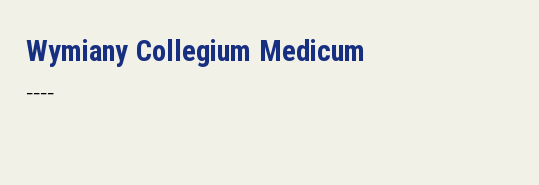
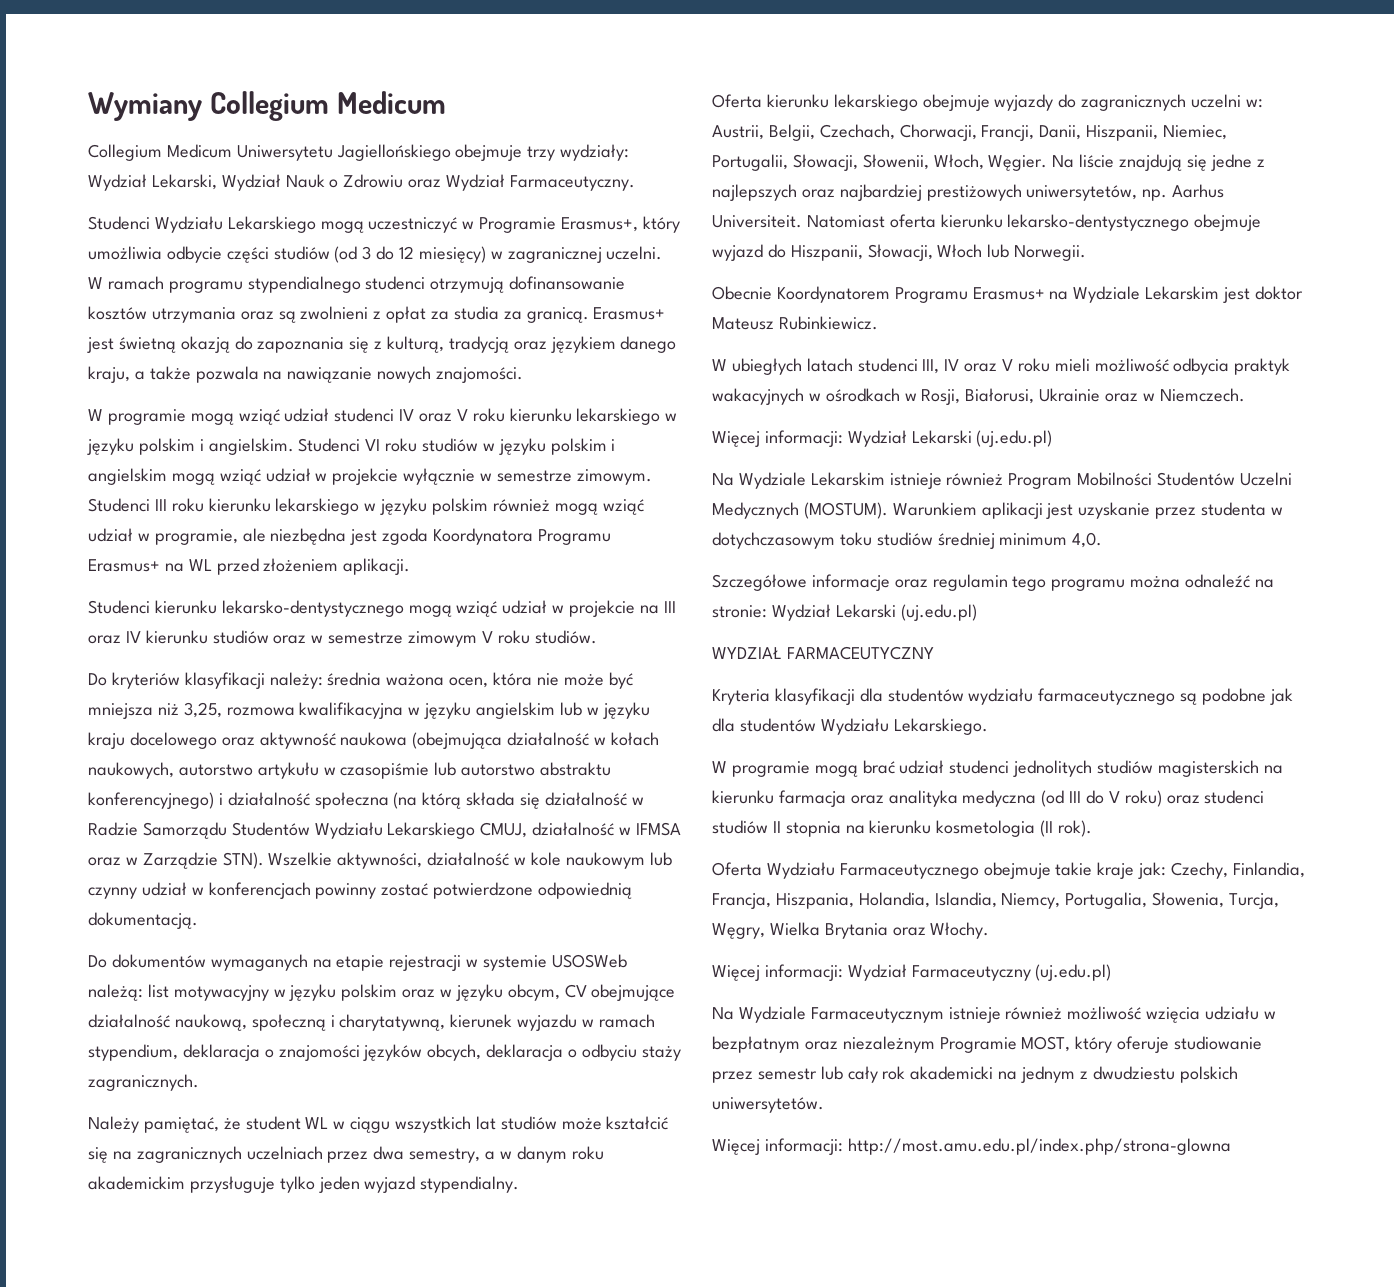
- ----
+ Collegium Medicum Uniwersytetu Jagiellońskiego obejmuje trzy wydziały: Wydział Lekarski, Wydział Nauk o Zdrowiu oraz Wydział Farmaceutyczny.
+ Studenci Wydziału Lekarskiego mogą uczestniczyć w Programie Erasmus+, który umożliwia odbycie części studiów (od 3 do 12 miesięcy) w zagranicznej uczelni. W ramach programu stypendialnego studenci otrzymują dofinansowanie kosztów utrzymania oraz są zwolnieni z opłat za studia za granicą. Erasmus+ jest świetną okazją do zapoznania się z kulturą, tradycją oraz językiem danego kraju, a także pozwala na nawiązanie nowych znajomości.
+ W programie mogą wziąć udział studenci IV oraz V roku kierunku lekarskiego w języku polskim i angielskim. Studenci VI roku studiów w języku polskim i angielskim mogą wziąć udział w projekcie wyłącznie w semestrze zimowym. Studenci III roku kierunku lekarskiego w języku polskim również mogą wziąć udział w programie, ale niezbędna jest zgoda Koordynatora Programu Erasmus+ na WL przed złożeniem aplikacji.
+ Studenci kierunku lekarsko-dentystycznego mogą wziąć udział w projekcie na III oraz IV kierunku studiów oraz w semestrze zimowym V roku studiów.
+ Do kryteriów klasyfikacji należy: średnia ważona ocen, która nie może być mniejsza niż 3,25, rozmowa kwalifikacyjna w języku angielskim lub w języku kraju docelowego oraz aktywność naukowa (obejmująca działalność w kołach naukowych, autorstwo artykułu w czasopiśmie lub autorstwo abstraktu konferencyjnego) i działalność społeczna (na którą składa się działalność w Radzie Samorządu Studentów Wydziału Lekarskiego CMUJ, działalność w IFMSA oraz w Zarządzie STN). Wszelkie aktywności, działalność w kole naukowym lub czynny udział w konferencjach powinny zostać potwierdzone odpowiednią dokumentacją.
+ Do dokumentów wymaganych na etapie rejestracji w systemie USOSWeb należą: list motywacyjny w języku polskim oraz w języku obcym, CV obejmujące działalność naukową, społeczną i charytatywną, kierunek wyjazdu w ramach stypendium, deklaracja o znajomości języków obcych, deklaracja o odbyciu staży zagranicznych.
+ Należy pamiętać, że student WL w ciągu wszystkich lat studiów może kształcić się na zagranicznych uczelniach przez dwa semestry, a w danym roku akademickim przysługuje tylko jeden wyjazd stypendialny.
+ Oferta kierunku lekarskiego obejmuje wyjazdy do zagranicznych uczelni w: Austrii, Belgii, Czechach, Chorwacji, Francji, Danii, Hiszpanii, Niemiec, Portugalii, Słowacji, Słowenii, Włoch, Węgier. Na liście znajdują się jedne z najlepszych oraz najbardziej prestiżowych uniwersytetów, np. Aarhus Universiteit. Natomiast oferta kierunku lekarsko-dentystycznego obejmuje wyjazd do Hiszpanii, Słowacji, Włoch lub Norwegii.
+ Obecnie Koordynatorem Programu Erasmus+ na Wydziale Lekarskim jest doktor Mateusz Rubinkiewicz.
+ W ubiegłych latach studenci III, IV oraz V roku mieli możliwość odbycia praktyk wakacyjnych w ośrodkach w Rosji, Białorusi, Ukrainie oraz w Niemczech.
+ Więcej informacji: Wydział Lekarski (uj.edu.pl)
+ Na Wydziale Lekarskim istnieje również Program Mobilności Studentów Uczelni Medycznych (MOSTUM). Warunkiem aplikacji jest uzyskanie przez studenta w dotychczasowym toku studiów średniej minimum 4,0.
+ Szczegółowe informacje oraz regulamin tego programu można odnaleźć na stronie: Wydział Lekarski (uj.edu.pl)
+ WYDZIAŁ FARMACEUTYCZNY
+ Kryteria klasyfikacji dla studentów wydziału farmaceutycznego są podobne jak dla studentów Wydziału Lekarskiego.
+ W programie mogą brać udział studenci jednolitych studiów magisterskich na kierunku farmacja oraz analityka medyczna (od III do V roku) oraz studenci studiów II stopnia na kierunku kosmetologia (II rok).
+ Oferta Wydziału Farmaceutycznego obejmuje takie kraje jak: Czechy, Finlandia, Francja, Hiszpania, Holandia, Islandia, Niemcy, Portugalia, Słowenia, Turcja, Węgry, Wielka Brytania oraz Włochy.
+ Więcej informacji: Wydział Farmaceutyczny (uj.edu.pl)
+ Na Wydziale Farmaceutycznym istnieje również możliwość wzięcia udziału w bezpłatnym oraz niezależnym Programie MOST, który oferuje studiowanie przez semestr lub cały rok akademicki na jednym z dwudziestu polskich uniwersytetów.
+ Więcej informacji: http://most.amu.edu.pl/index.php/strona-glowna

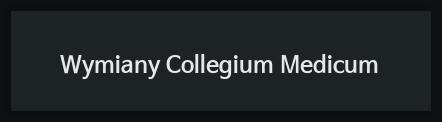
- Collegium Medicum Uniwersytetu Jagiellońskiego obejmuje trzy wydziały: Wydział Lekarski, Wydział Nauk o Zdrowiu oraz Wydział Farmaceutyczny.
- Studenci Wydziału Lekarskiego mogą uczestniczyć w Programie Erasmus+, który umożliwia odbycie części studiów (od 3 do 12 miesięcy) w zagranicznej uczelni. W ramach programu stypendialnego studenci otrzymują dofinansowanie kosztów utrzymania oraz są zwolnieni z opłat za studia za granicą. Erasmus+ jest świetną okazją do zapoznania się z kulturą, tradycją oraz językiem danego kraju, a także pozwala na nawiązanie nowych znajomości.
- W programie mogą wziąć udział studenci IV oraz V roku kierunku lekarskiego w języku polskim i angielskim. Studenci VI roku studiów w języku polskim i angielskim mogą wziąć udział w projekcie wyłącznie w semestrze zimowym. Studenci III roku kierunku lekarskiego w języku polskim również mogą wziąć udział w programie, ale niezbędna jest zgoda Koordynatora Programu Erasmus+ na WL przed złożeniem aplikacji.
- Studenci kierunku lekarsko-dentystycznego mogą wziąć udział w projekcie na III oraz IV kierunku studiów oraz w semestrze zimowym V roku studiów.
- Do kryteriów klasyfikacji należy: średnia ważona ocen, która nie może być mniejsza niż 3,25, rozmowa kwalifikacyjna w języku angielskim lub w języku kraju docelowego oraz aktywność naukowa (obejmująca działalność w kołach naukowych, autorstwo artykułu w czasopiśmie lub autorstwo abstraktu konferencyjnego) i działalność społeczna (na którą składa się działalność w Radzie Samorządu Studentów Wydziału Lekarskiego CMUJ, działalność w IFMSA oraz w Zarządzie STN). Wszelkie aktywności, działalność w kole naukowym lub czynny udział w konferencjach powinny zostać potwierdzone odpowiednią dokumentacją.
- Do dokumentów wymaganych na etapie rejestracji w systemie USOSWeb należą: list motywacyjny w języku polskim oraz w języku obcym, CV obejmujące działalność naukową, społeczną i charytatywną, kierunek wyjazdu w ramach stypendium, deklaracja o znajomości języków obcych, deklaracja o odbyciu staży zagranicznych.
- Należy pamiętać, że student WL w ciągu wszystkich lat studiów może kształcić się na zagranicznych uczelniach przez dwa semestry, a w danym roku akademickim przysługuje tylko jeden wyjazd stypendialny.
- Oferta kierunku lekarskiego obejmuje wyjazdy do zagranicznych uczelni w: Austrii, Belgii, Czechach, Chorwacji, Francji, Danii, Hiszpanii, Niemiec, Portugalii, Słowacji, Słowenii, Włoch, Węgier. Na liście znajdują się jedne z najlepszych oraz najbardziej prestiżowych uniwersytetów, np. Aarhus Universiteit. Natomiast oferta kierunku lekarsko-dentystycznego obejmuje wyjazd do Hiszpanii, Słowacji, Włoch lub Norwegii.
- Obecnie Koordynatorem Programu Erasmus+ na Wydziale Lekarskim jest doktor Mateusz Rubinkiewicz.
- W ubiegłych latach studenci III, IV oraz V roku mieli możliwość odbycia praktyk wakacyjnych w ośrodkach w Rosji, Białorusi, Ukrainie oraz w Niemczech.
- Więcej informacji: Wydział Lekarski (uj.edu.pl)
- Na Wydziale Lekarskim istnieje również Program Mobilności Studentów Uczelni Medycznych (MOSTUM). Warunkiem aplikacji jest uzyskanie przez studenta w dotychczasowym toku studiów średniej minimum 4,0.
- Szczegółowe informacje oraz regulamin tego programu można odnaleźć na stronie: Wydział Lekarski (uj.edu.pl)
- WYDZIAŁ FARMACEUTYCZNY
- Kryteria klasyfikacji dla studentów wydziału farmaceutycznego są podobne jak dla studentów Wydziału Lekarskiego.
- W programie mogą brać udział studenci jednolitych studiów magisterskich na kierunku farmacja oraz analityka medyczna (od III do V roku) oraz studenci studiów II stopnia na kierunku kosmetologia (II rok).
- Oferta Wydziału Farmaceutycznego obejmuje takie kraje jak: Czechy, Finlandia, Francja, Hiszpania, Holandia, Islandia, Niemcy, Portugalia, Słowenia, Turcja, Węgry, Wielka Brytania oraz Włochy.
- Więcej informacji: Wydział Farmaceutyczny (uj.edu.pl)
- Na Wydziale Farmaceutycznym istnieje również możliwość wzięcia udziału w bezpłatnym oraz niezależnym Programie MOST, który oferuje studiowanie przez semestr lub cały rok akademicki na jednym z dwudziestu polskich uniwersytetów.
- Więcej informacji: http://most.amu.edu.pl/index.php/strona-glowna

